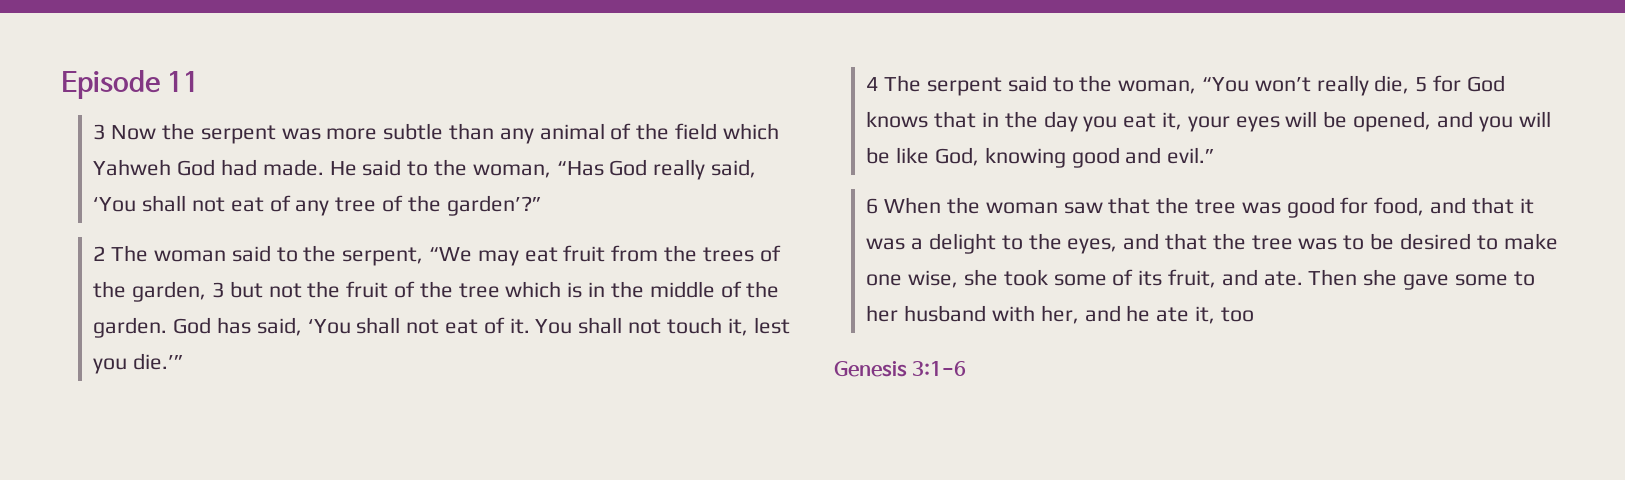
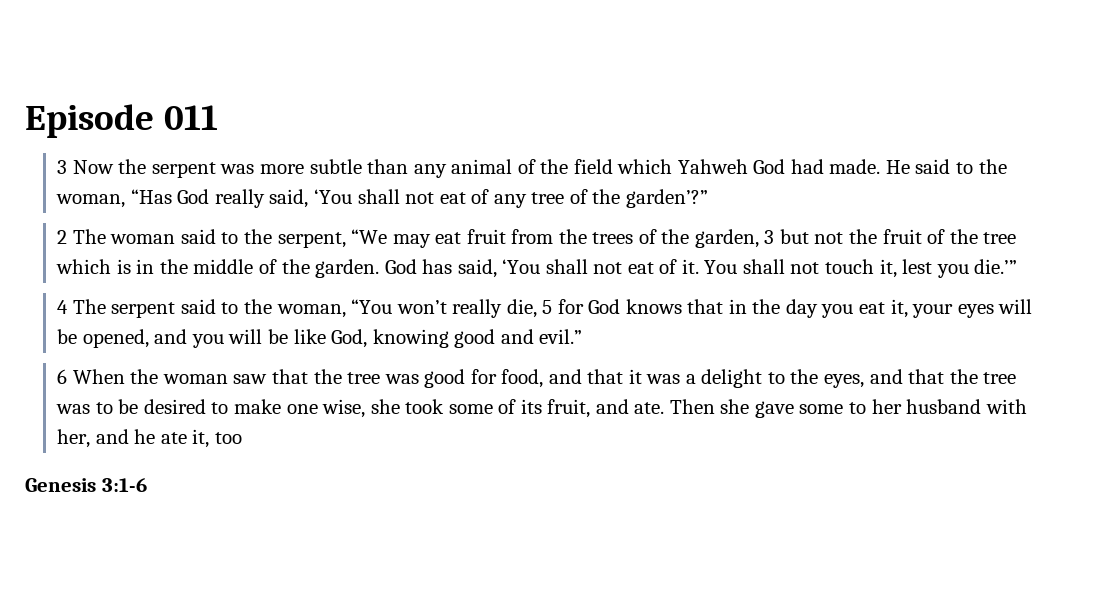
- Episode 11
+ Episode 011

